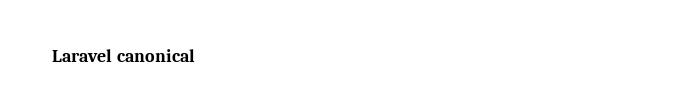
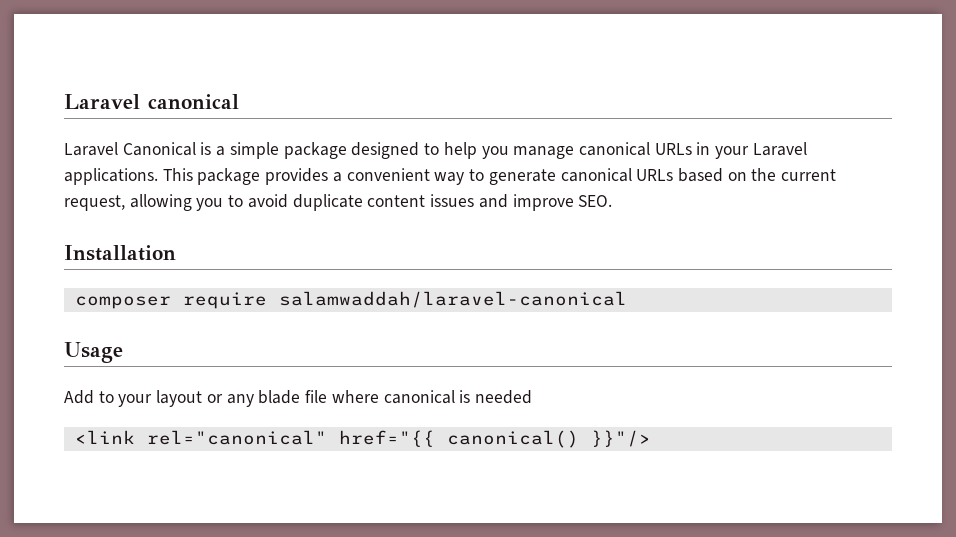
+ Laravel Canonical is a simple package designed to help you manage canonical URLs in your Laravel applications. This package provides a convenient way to generate canonical URLs based on the current request, allowing you to avoid duplicate content issues and improve SEO.
+ Installation
+ composer require salamwaddah/laravel-canonical
+ Usage
+ Add to your layout or any blade file where canonical is needed
+ <link rel="canonical" href="{{ canonical() }}"/>

